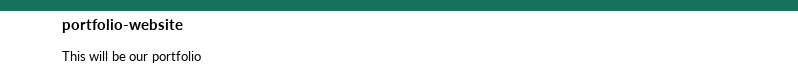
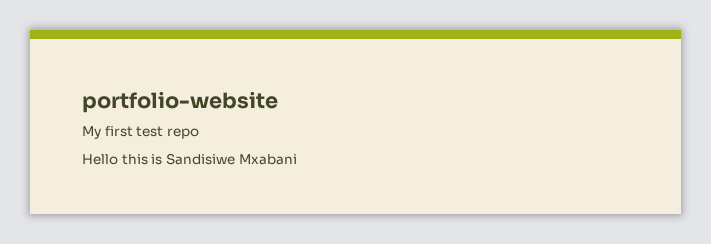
- This will be our portfolio
+ My first test repo
+ Hello this is Sandisiwe Mxabani

